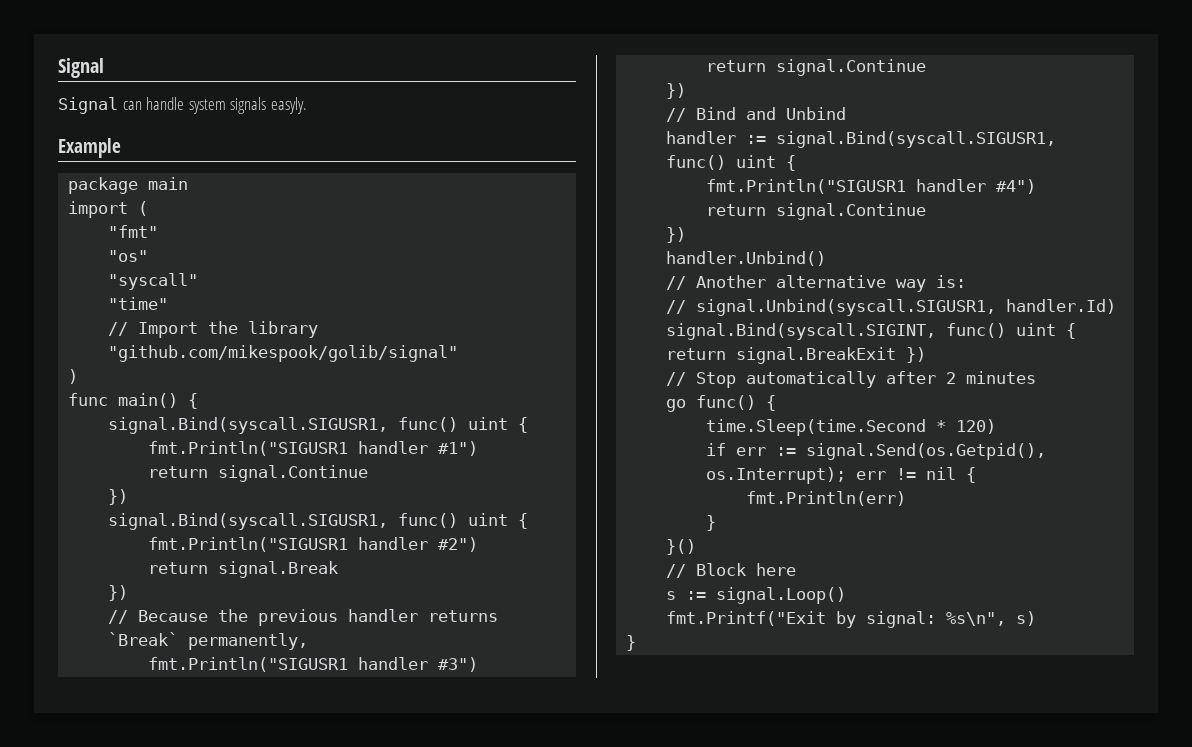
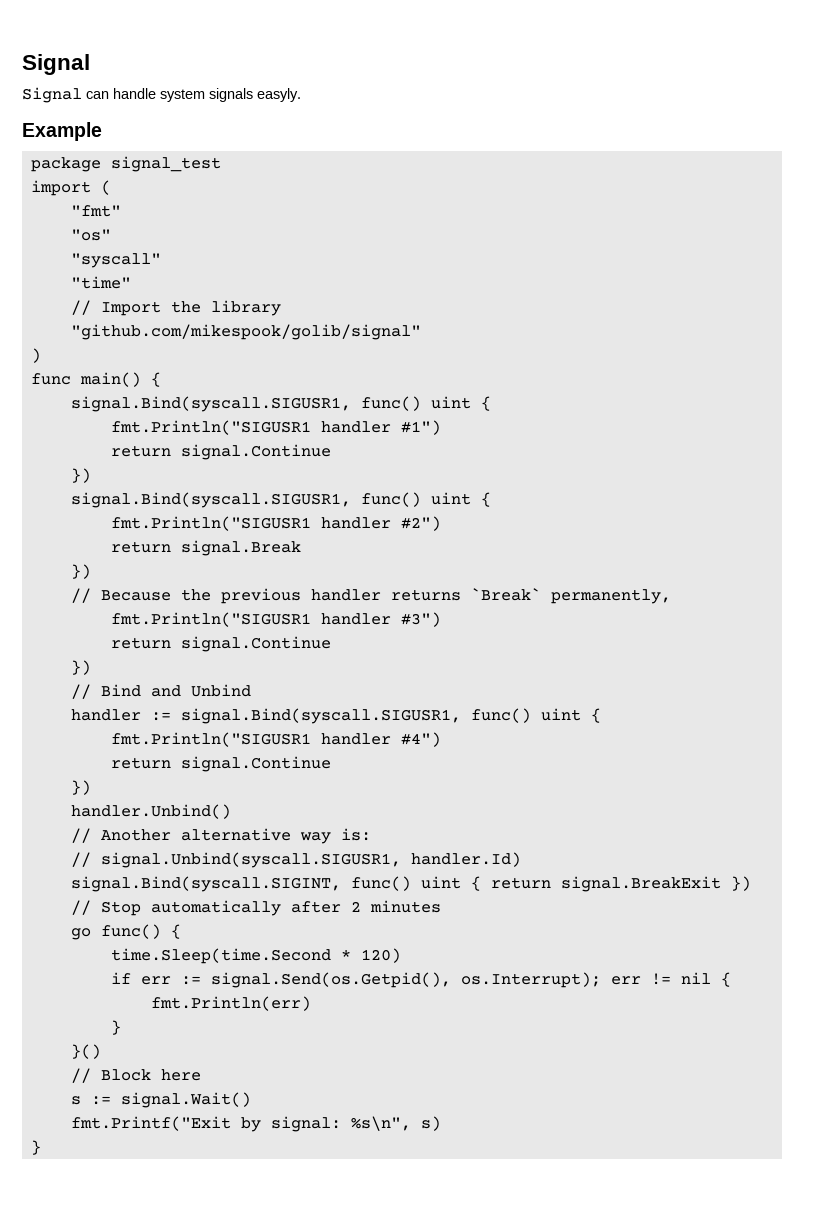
- package main
+ package signal_test
- s := signal.Loop()
+ s := signal.Wait()

